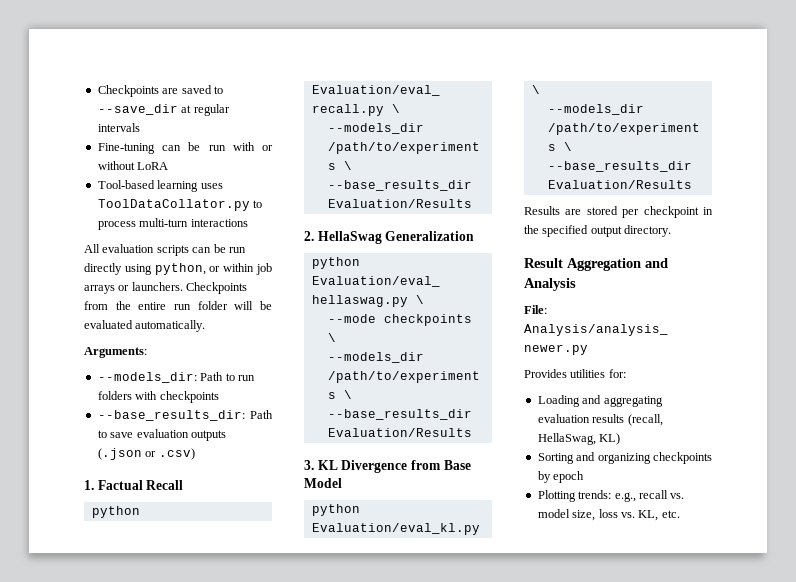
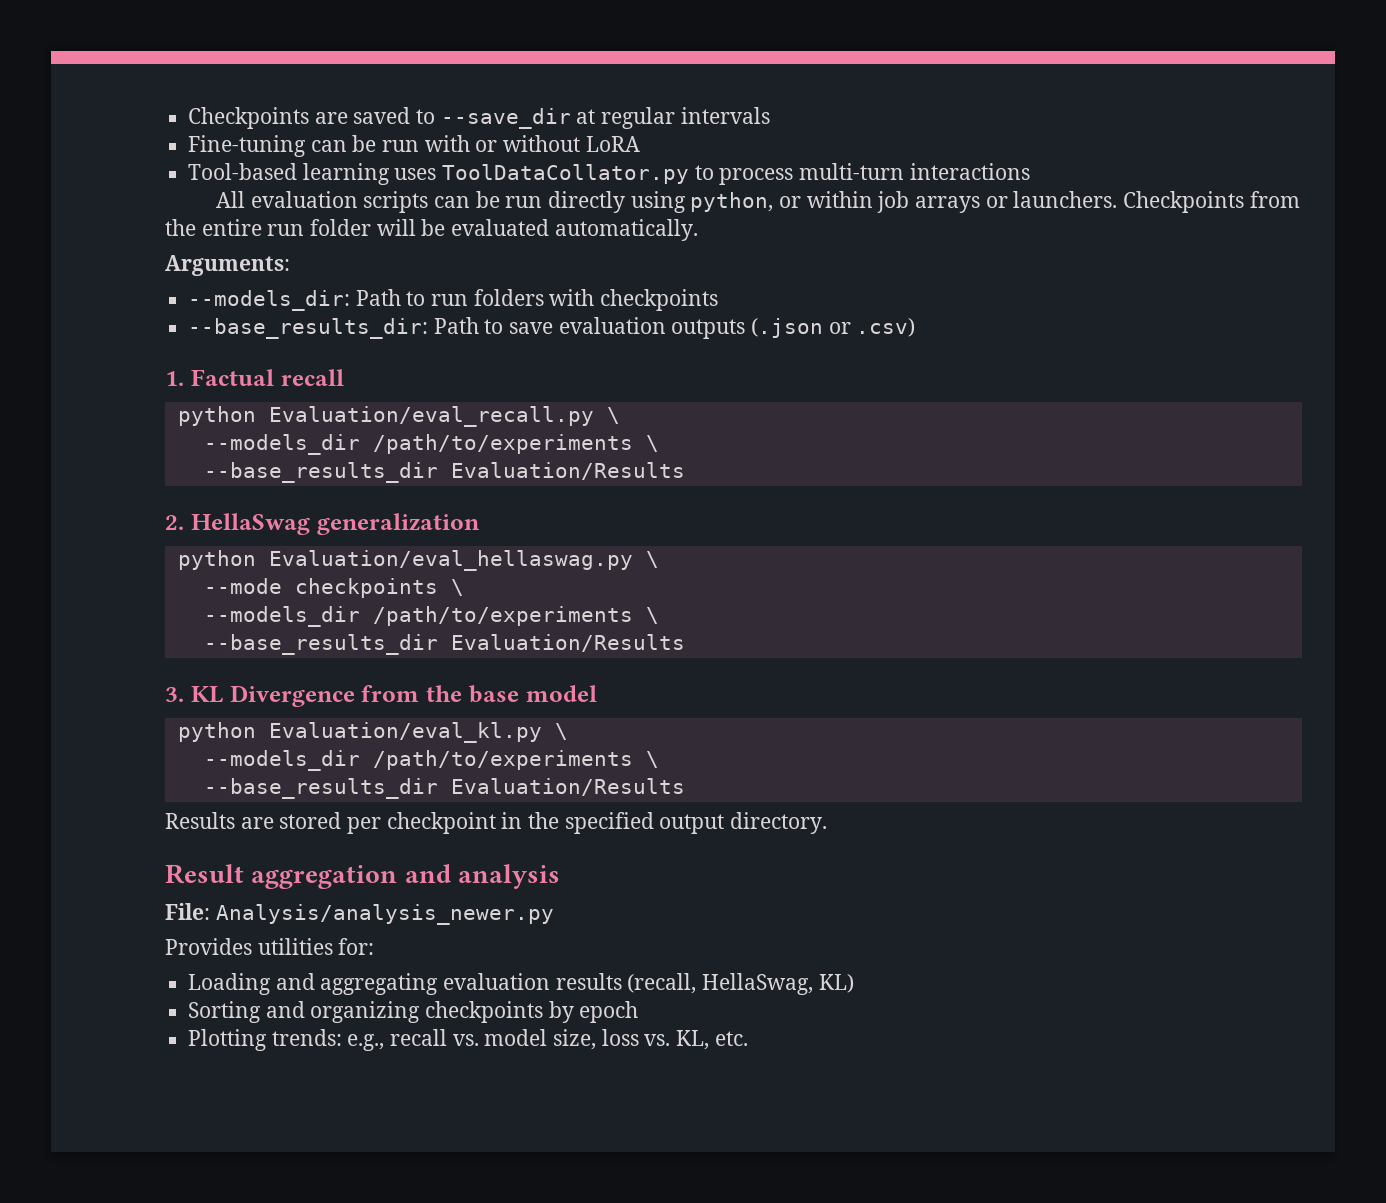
- 1. Factual Recall
+ 1. Factual recall
- 2. HellaSwag Generalization
+ 2. HellaSwag generalization
- 3. KL Divergence from Base Model
+ 3. KL Divergence from the base model
- Result Aggregation and Analysis
+ Result aggregation and analysis

